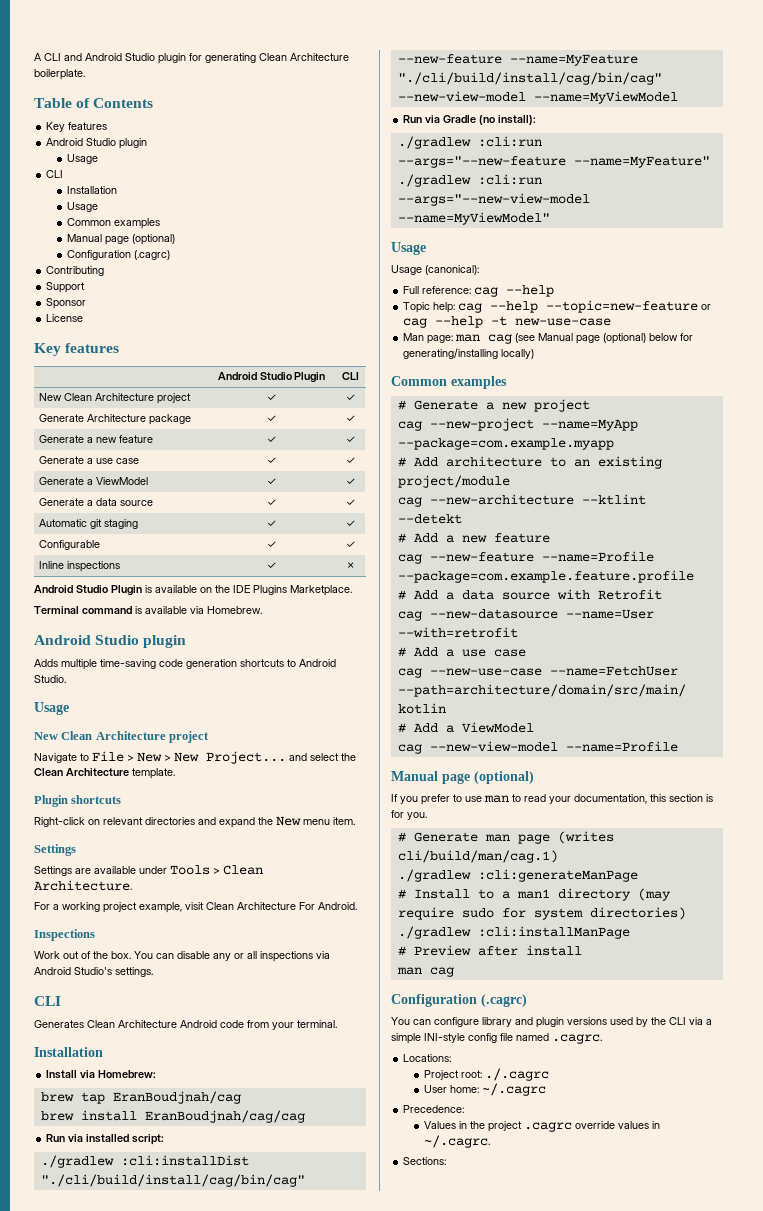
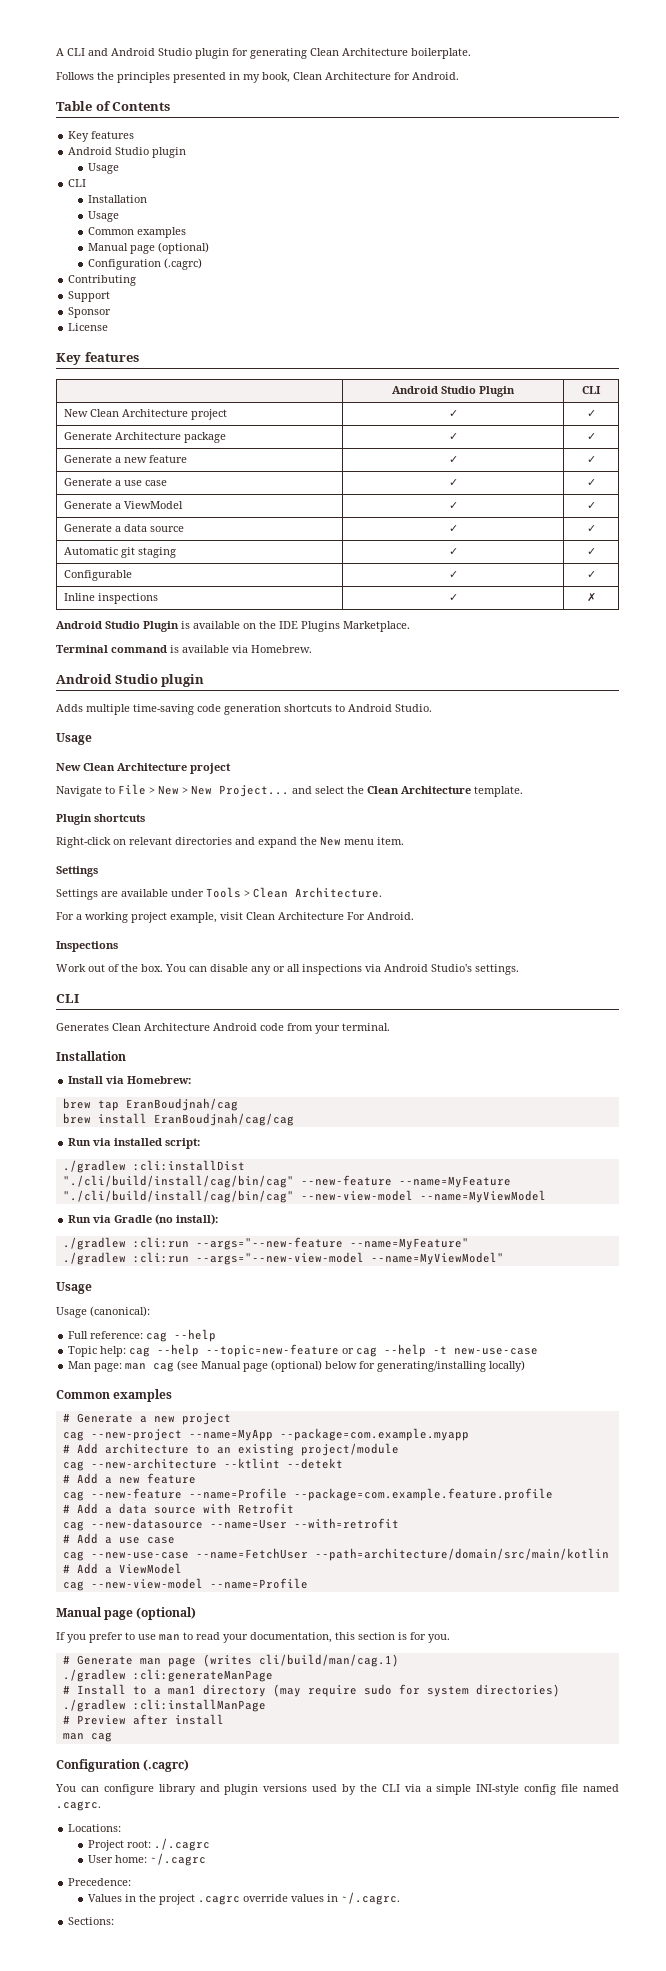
+ Follows the principles presented in my book, Clean Architecture for Android.

